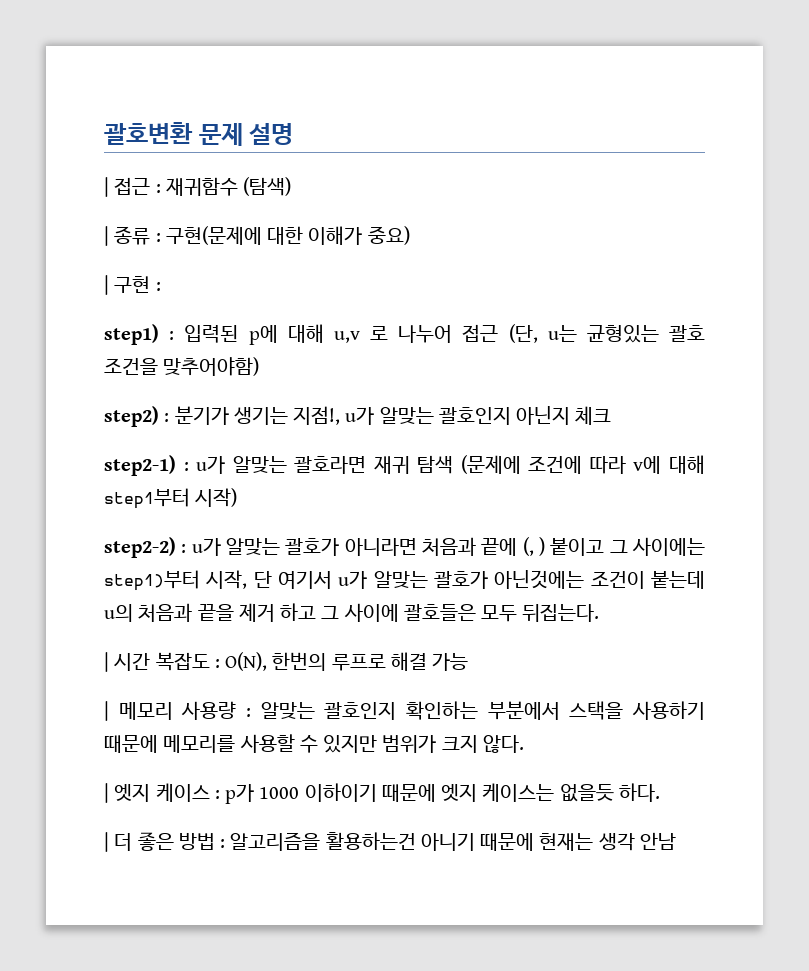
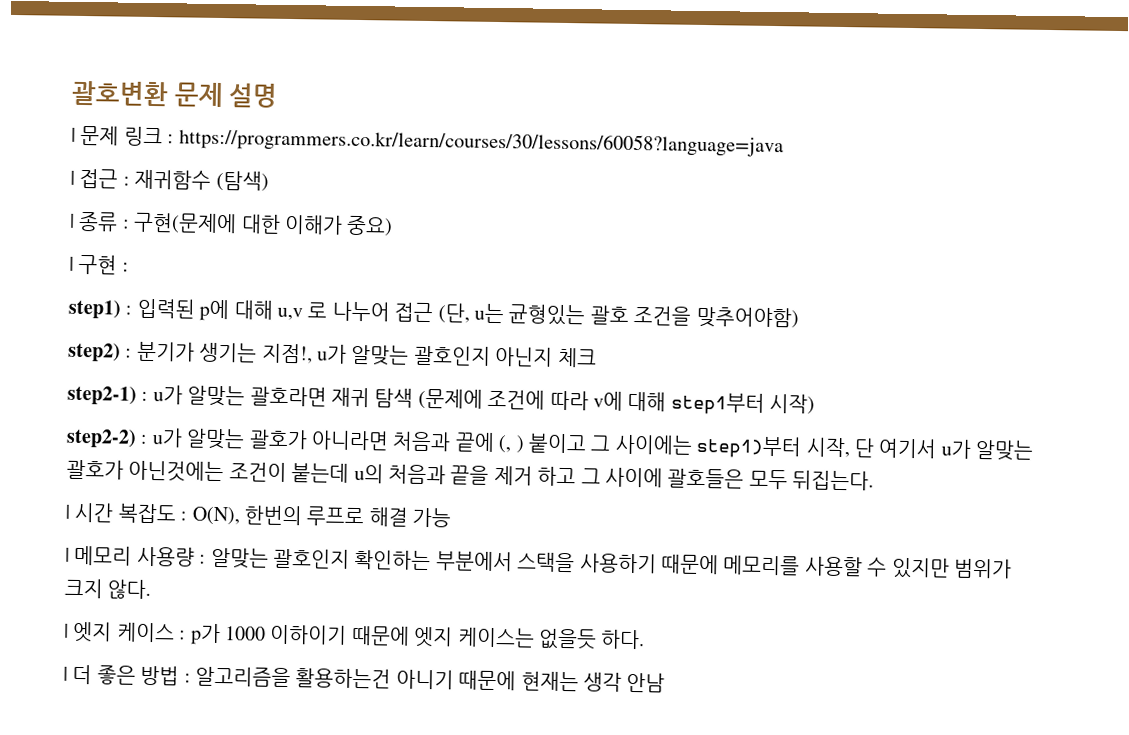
+ | 문제 링크 : https://programmers.co.kr/learn/courses/30/lessons/60058?language=java

